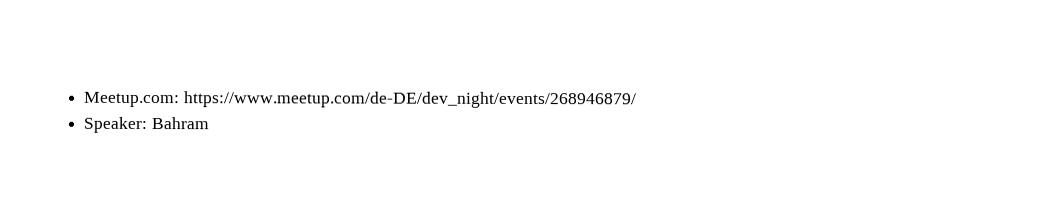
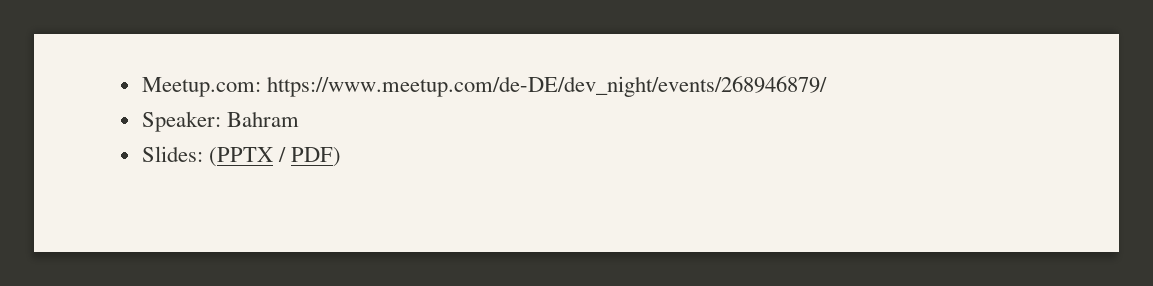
+ Slides: (PPTX / PDF)

